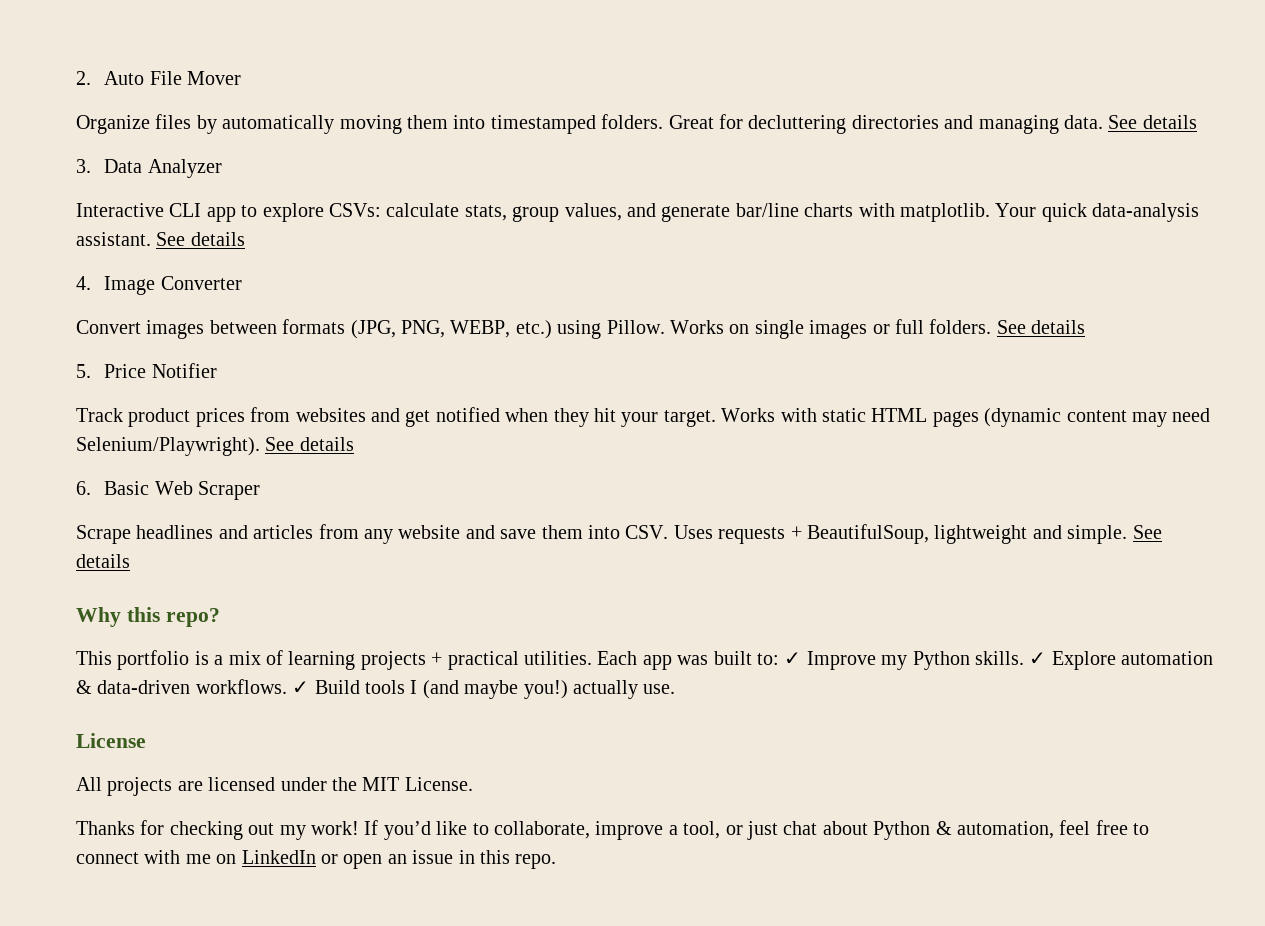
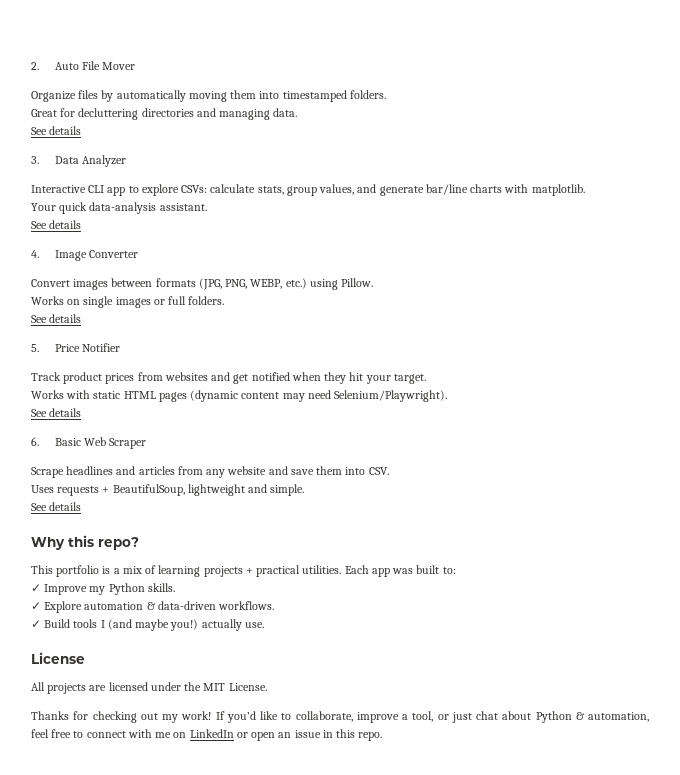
- Organize files by automatically moving them into timestamped folders. Great for decluttering directories and managing data. See details
+ Organize files by automatically moving them into timestamped folders.
+ Great for decluttering directories and managing data.
+ See details
- Interactive CLI app to explore CSVs: calculate stats, group values, and generate bar/line charts with matplotlib. Your quick data-analysis assistant. See details
+ Interactive CLI app to explore CSVs: calculate stats, group values, and generate bar/line charts with matplotlib.
+ Your quick data-analysis assistant.
+ See details
- Convert images between formats (JPG, PNG, WEBP, etc.) using Pillow. Works on single images or full folders. See details
+ Convert images between formats (JPG, PNG, WEBP, etc.) using Pillow.
+ Works on single images or full folders.
+ See details
- Track product prices from websites and get notified when they hit your target. Works with static HTML pages (dynamic content may need Selenium/Playwright). See details
+ Track product prices from websites and get notified when they hit your target.
+ Works with static HTML pages (dynamic content may need Selenium/Playwright).
+ See details
- Scrape headlines and articles from any website and save them into CSV. Uses requests + BeautifulSoup, lightweight and simple. See details
+ Scrape headlines and articles from any website and save them into CSV.
+ Uses requests + BeautifulSoup, lightweight and simple.
+ See details
- Each app was built to: ✓ Improve my Python skills. ✓ Explore automation & data-driven workflows. ✓ Build tools I (and maybe you!) actually use.
+ Each app was built to:
+ ✓ Improve my Python skills.
+ ✓ Explore automation & data-driven workflows.
+ ✓ Build tools I (and maybe you!) actually use.

